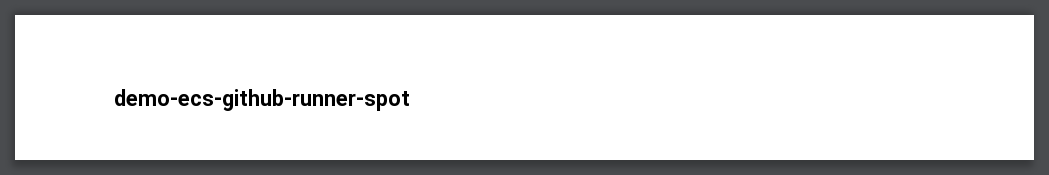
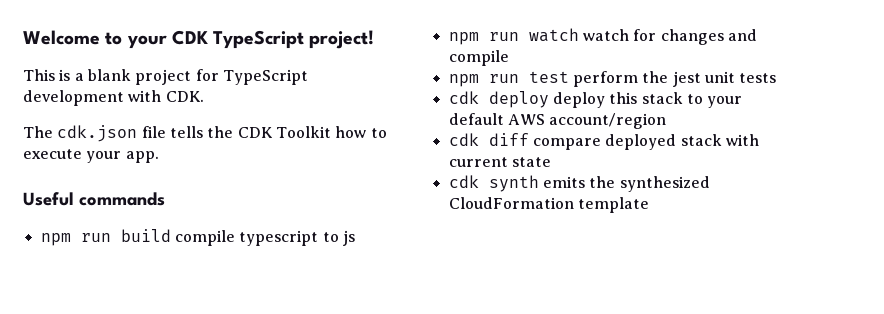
- demo-ecs-github-runner-spot
+ Welcome to your CDK TypeScript project!
+ This is a blank project for TypeScript development with CDK.
+ The cdk.json file tells the CDK Toolkit how to execute your app.
+ Useful commands
+ npm run build compile typescript to js
+ npm run watch watch for changes and compile
+ npm run test perform the jest unit tests
+ cdk deploy deploy this stack to your default AWS account/region
+ cdk diff compare deployed stack with current state
+ cdk synth emits the synthesized CloudFormation template

